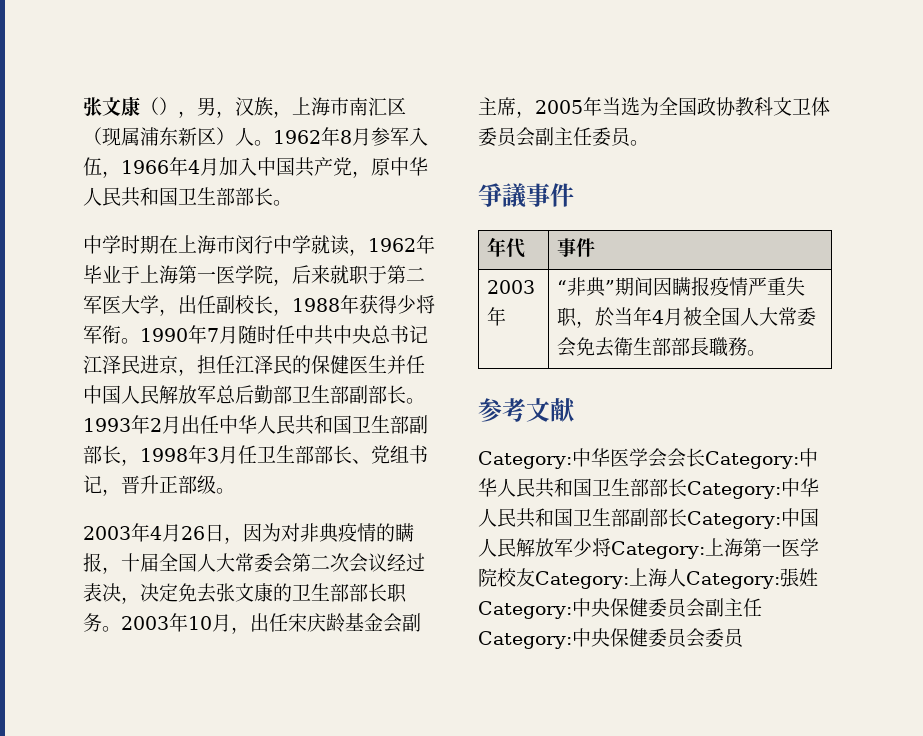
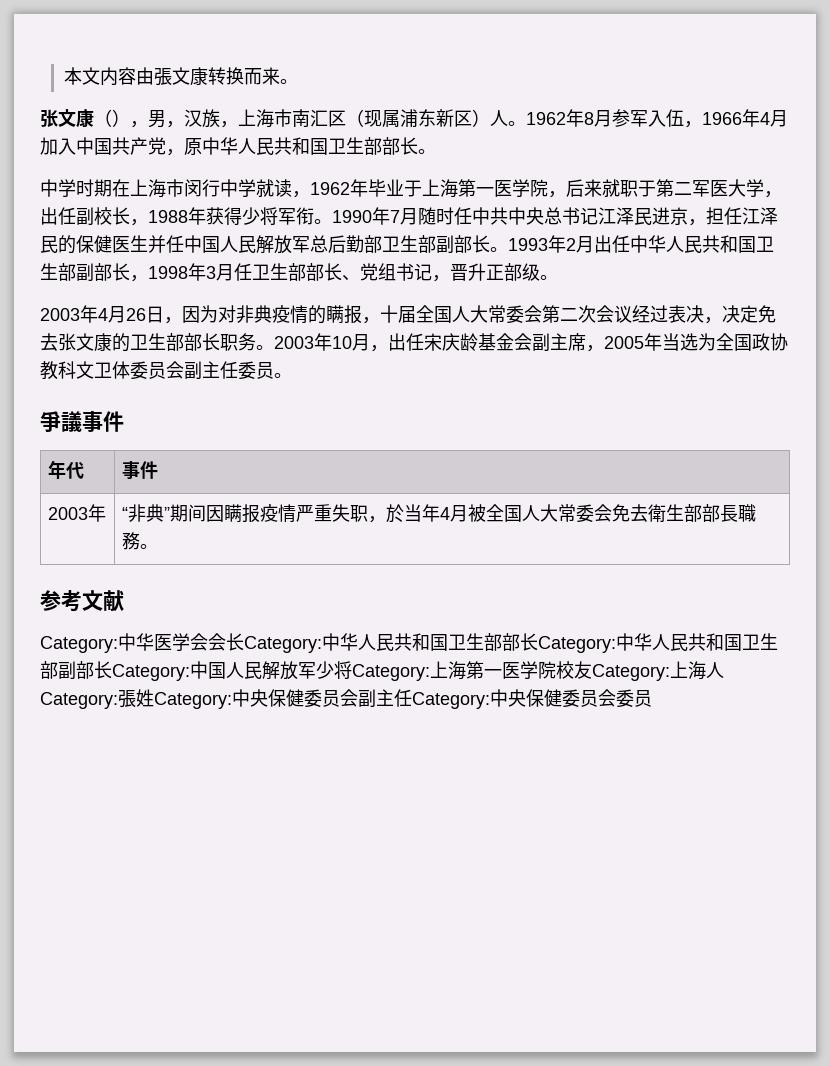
+ 本文内容由張文康转换而来。

